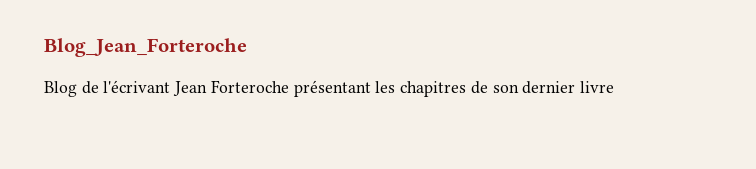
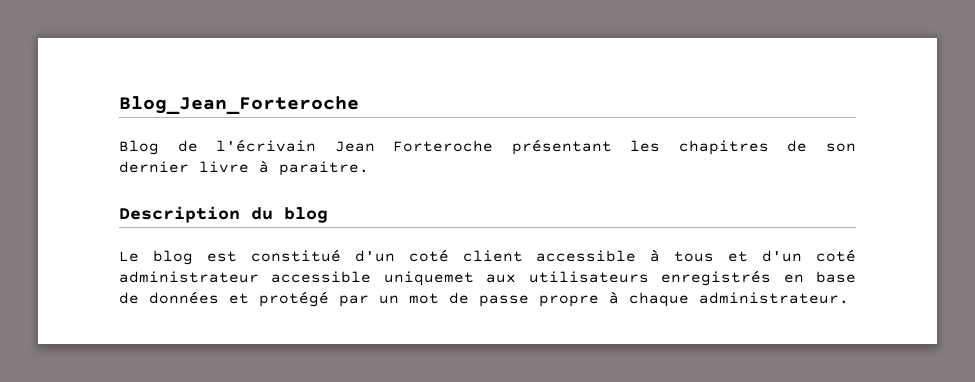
- Blog de l'écrivant Jean Forteroche présentant les chapitres de son dernier livre
+ Blog de l'écrivain Jean Forteroche présentant les chapitres de son dernier livre à paraitre.
+ Description du blog
+ Le blog est constitué d'un coté client accessible à tous et d'un coté administrateur accessible uniquemet aux utilisateurs enregistrés en base de données et protégé par un mot de passe propre à chaque administrateur.

